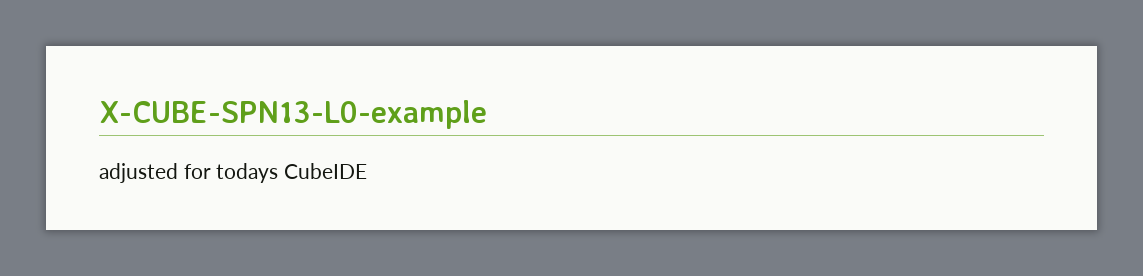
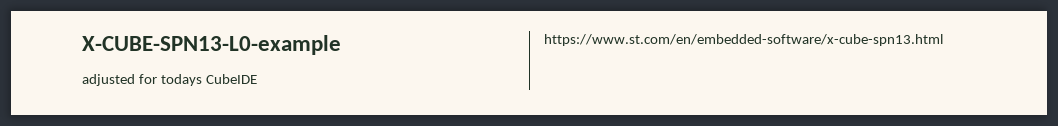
- adjusted for todays CubeIDE
+ adjusted for todays CubeIDE https://www.st.com/en/embedded-software/x-cube-spn13.html

